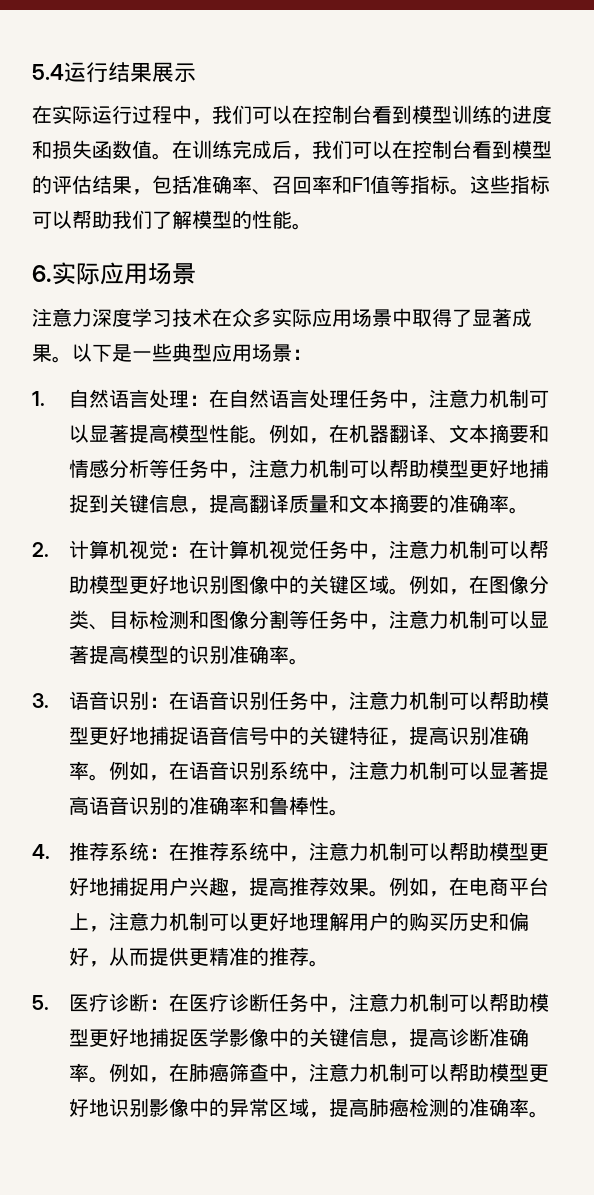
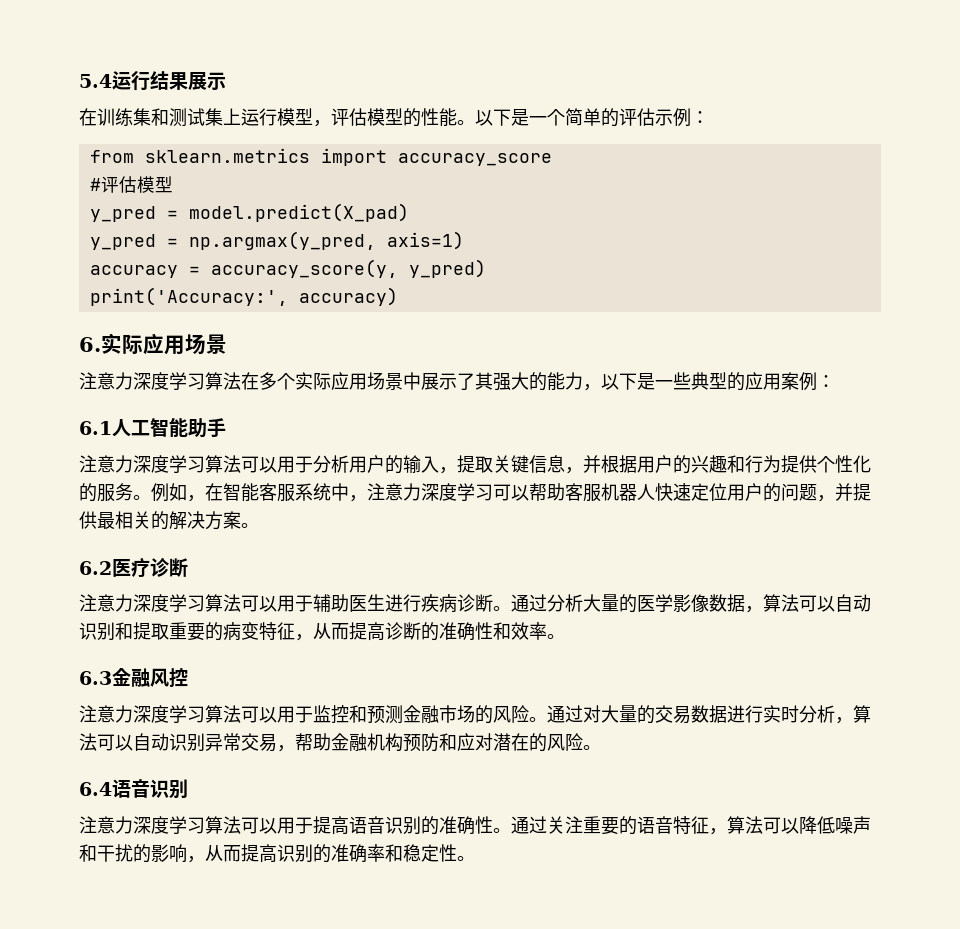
- 在实际运行过程中，我们可以在控制台看到模型训练的进度和损失函数值。在训练完成后，我们可以在控制台看到模型的评估结果，包括准确率、召回率和F1值等指标。这些指标可以帮助我们了解模型的性能。
+ 在训练集和测试集上运行模型，评估模型的性能。以下是一个简单的评估示例：
+ from sklearn.metrics import accuracy_score
+ #评估模型
+ y_pred = model.predict(X_pad)
+ y_pred = np.argmax(y_pred, axis=1)
+ accuracy = accuracy_score(y, y_pred)
+ print('Accuracy:', accuracy)
- 注意力深度学习技术在众多实际应用场景中取得了显著成果。以下是一些典型应用场景：
- 1.自然语言处理：在自然语言处理任务中，注意力机制可以显著提高模型性能。例如，在机器翻译、文本摘要和情感分析等任务中，注意力机制可以帮助模型更好地捕捉到关键信息，提高翻译质量和文本摘要的准确率。
- 2.计算机视觉：在计算机视觉任务中，注意力机制可以帮助模型更好地识别图像中的关键区域。例如，在图像分类、目标检测和图像分割等任务中，注意力机制可以显著提高模型的识别准确率。
- 3.语音识别：在语音识别任务中，注意力机制可以帮助模型更好地捕捉语音信号中的关键特征，提高识别准确率。例如，在语音识别系统中，注意力机制可以显著提高语音识别的准确率和鲁棒性。
- 4.推荐系统：在推荐系统中，注意力机制可以帮助模型更好地捕捉用户兴趣，提高推荐效果。例如，在电商平台上，注意力机制可以更好地理解用户的购买历史和偏好，从而提供更精准的推荐。
- 5.医疗诊断：在医疗诊断任务中，注意力机制可以帮助模型更好地捕捉医学影像中的关键信息，提高诊断准确率。例如，在肺癌筛查中，注意力机制可以帮助模型更好地识别影像中的异常区域，提高肺癌检测的准确率。
+ 注意力深度学习算法在多个实际应用场景中展示了其强大的能力，以下是一些典型的应用案例：
+ 6.1人工智能助手
+ 注意力深度学习算法可以用于分析用户的输入，提取关键信息，并根据用户的兴趣和行为提供个性化的服务。例如，在智能客服系统中，注意力深度学习可以帮助客服机器人快速定位用户的问题，并提供最相关的解决方案。
+ 6.2医疗诊断
+ 注意力深度学习算法可以用于辅助医生进行疾病诊断。通过分析大量的医学影像数据，算法可以自动识别和提取重要的病变特征，从而提高诊断的准确性和效率。
+ 6.3金融风控
+ 注意力深度学习算法可以用于监控和预测金融市场的风险。通过对大量的交易数据进行实时分析，算法可以自动识别异常交易，帮助金融机构预防和应对潜在的风险。
+ 6.4语音识别
+ 注意力深度学习算法可以用于提高语音识别的准确性。通过关注重要的语音特征，算法可以降低噪声和干扰的影响，从而提高识别的准确率和稳定性。

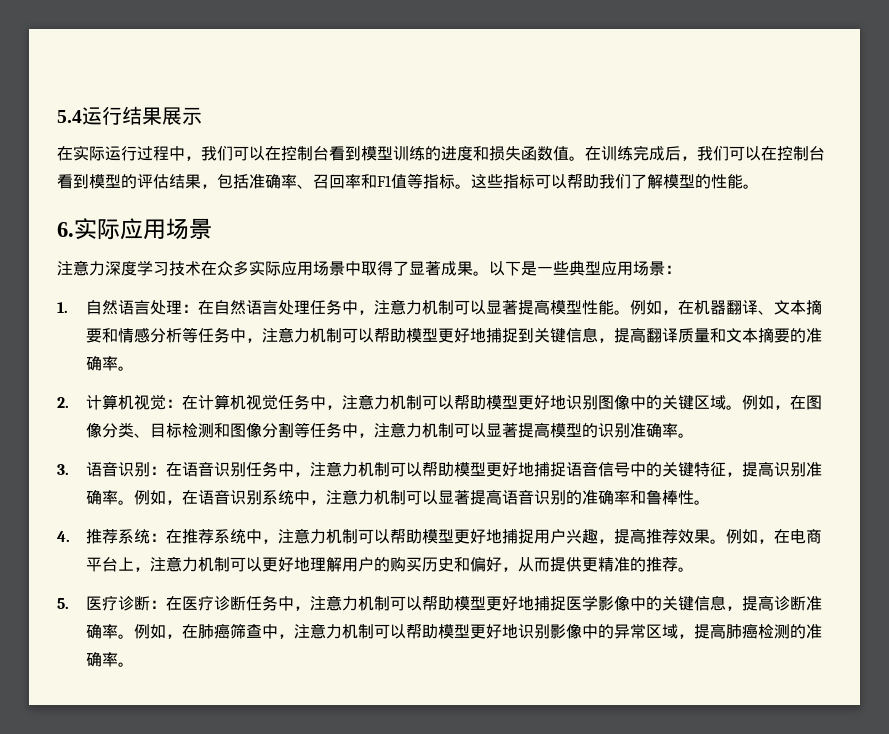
- 在训练集和测试集上运行模型，评估模型的性能。以下是一个简单的评估示例：
- from sklearn.metrics import accuracy_score
- #评估模型
- y_pred = model.predict(X_pad)
- y_pred = np.argmax(y_pred, axis=1)
- accuracy = accuracy_score(y, y_pred)
- print('Accuracy:', accuracy)
+ 在实际运行过程中，我们可以在控制台看到模型训练的进度和损失函数值。在训练完成后，我们可以在控制台看到模型的评估结果，包括准确率、召回率和F1值等指标。这些指标可以帮助我们了解模型的性能。
- 注意力深度学习算法在多个实际应用场景中展示了其强大的能力，以下是一些典型的应用案例：
- 6.1人工智能助手
- 注意力深度学习算法可以用于分析用户的输入，提取关键信息，并根据用户的兴趣和行为提供个性化的服务。例如，在智能客服系统中，注意力深度学习可以帮助客服机器人快速定位用户的问题，并提供最相关的解决方案。
- 6.2医疗诊断
- 注意力深度学习算法可以用于辅助医生进行疾病诊断。通过分析大量的医学影像数据，算法可以自动识别和提取重要的病变特征，从而提高诊断的准确性和效率。
- 6.3金融风控
- 注意力深度学习算法可以用于监控和预测金融市场的风险。通过对大量的交易数据进行实时分析，算法可以自动识别异常交易，帮助金融机构预防和应对潜在的风险。
- 6.4语音识别
- 注意力深度学习算法可以用于提高语音识别的准确性。通过关注重要的语音特征，算法可以降低噪声和干扰的影响，从而提高识别的准确率和稳定性。
+ 注意力深度学习技术在众多实际应用场景中取得了显著成果。以下是一些典型应用场景：
+ 1.自然语言处理：在自然语言处理任务中，注意力机制可以显著提高模型性能。例如，在机器翻译、文本摘要和情感分析等任务中，注意力机制可以帮助模型更好地捕捉到关键信息，提高翻译质量和文本摘要的准确率。
+ 2.计算机视觉：在计算机视觉任务中，注意力机制可以帮助模型更好地识别图像中的关键区域。例如，在图像分类、目标检测和图像分割等任务中，注意力机制可以显著提高模型的识别准确率。
+ 3.语音识别：在语音识别任务中，注意力机制可以帮助模型更好地捕捉语音信号中的关键特征，提高识别准确率。例如，在语音识别系统中，注意力机制可以显著提高语音识别的准确率和鲁棒性。
+ 4.推荐系统：在推荐系统中，注意力机制可以帮助模型更好地捕捉用户兴趣，提高推荐效果。例如，在电商平台上，注意力机制可以更好地理解用户的购买历史和偏好，从而提供更精准的推荐。
+ 5.医疗诊断：在医疗诊断任务中，注意力机制可以帮助模型更好地捕捉医学影像中的关键信息，提高诊断准确率。例如，在肺癌筛查中，注意力机制可以帮助模型更好地识别影像中的异常区域，提高肺癌检测的准确率。

